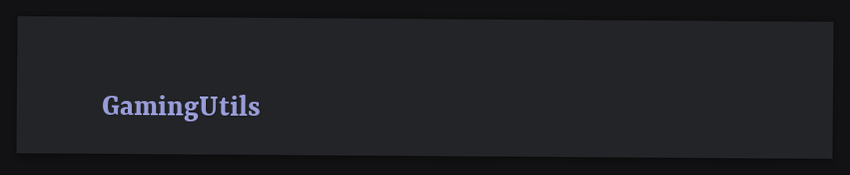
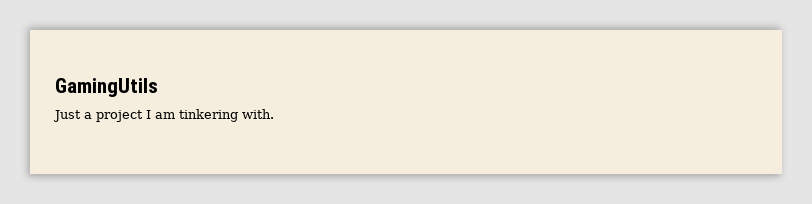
+ Just a project I am tinkering with.

